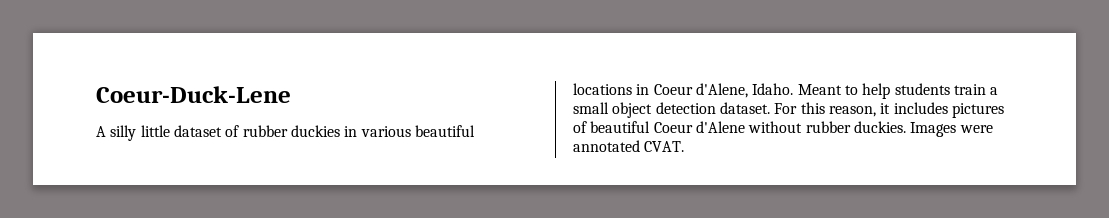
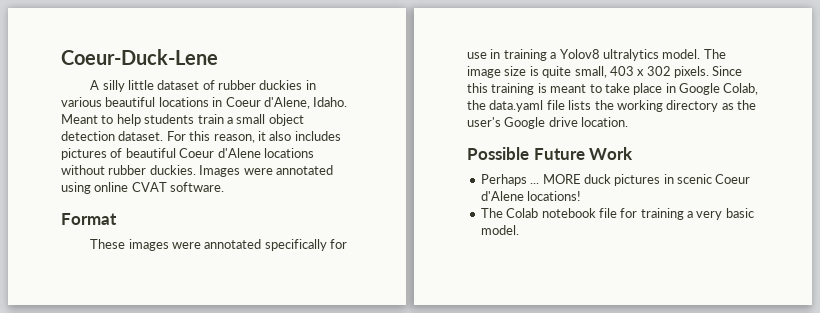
- For this reason, it includes pictures of beautiful Coeur d'Alene without rubber duckies.
+ For this reason, it also includes pictures of beautiful Coeur d'Alene locations without rubber duckies.
- Images were annotated CVAT.
+ Images were annotated using online CVAT software.
+ Format
+ These images were annotated specifically for use in training a Yolov8 ultralytics model. The image size is quite small, 403 x 302 pixels. Since this training is meant to take place in Google Colab, the data.yaml file lists the working directory as the user's Google drive location.
+ Possible Future Work
+ Perhaps ... MORE duck pictures in scenic Coeur d'Alene locations!
+ The Colab notebook file for training a very basic model.

